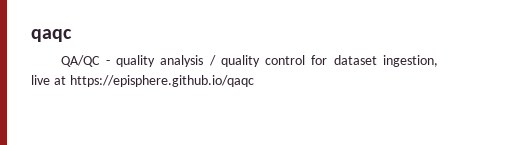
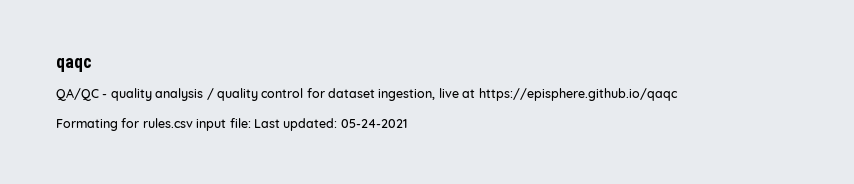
+ Formating for rules.csv input file: Last updated: 05-24-2021

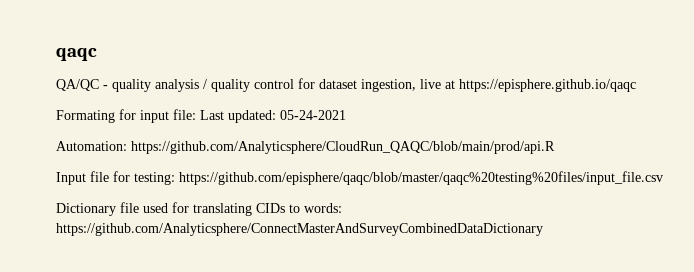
- Formating for rules.csv input file: Last updated: 05-24-2021
+ Formating for input file: Last updated: 05-24-2021
+ Automation: https://github.com/Analyticsphere/CloudRun_QAQC/blob/main/prod/api.R
+ Input file for testing: https://github.com/episphere/qaqc/blob/master/qaqc%20testing%20files/input_file.csv
+ Dictionary file used for translating CIDs to words: https://github.com/Analyticsphere/ConnectMasterAndSurveyCombinedDataDictionary

